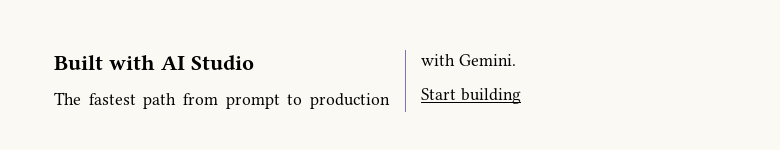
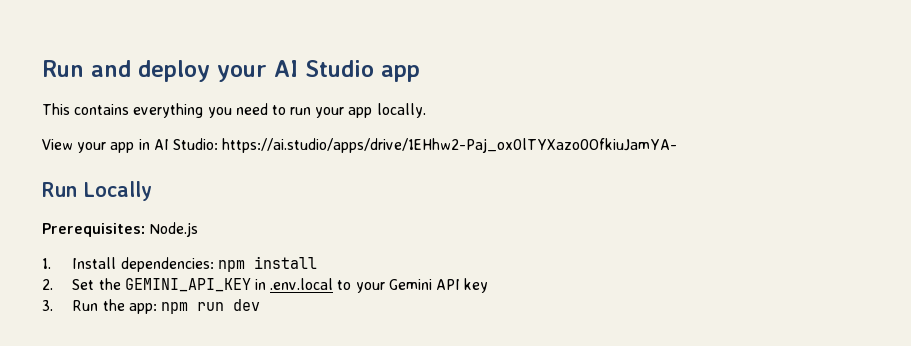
- Built with AI Studio
- The fastest path from prompt to production with Gemini.
- Start building
+ Run and deploy your AI Studio app
+ This contains everything you need to run your app locally.
+ View your app in AI Studio: https://ai.studio/apps/drive/1EHhw2-Paj_ox0lTYXazo0OfkiuJamYA-
+ Run Locally
+ Prerequisites: Node.js
+ 1. Install dependencies: npm install
+ 2. Set the GEMINI_API_KEY in .env.local to your Gemini API key
+ 3. Run the app: npm run dev

